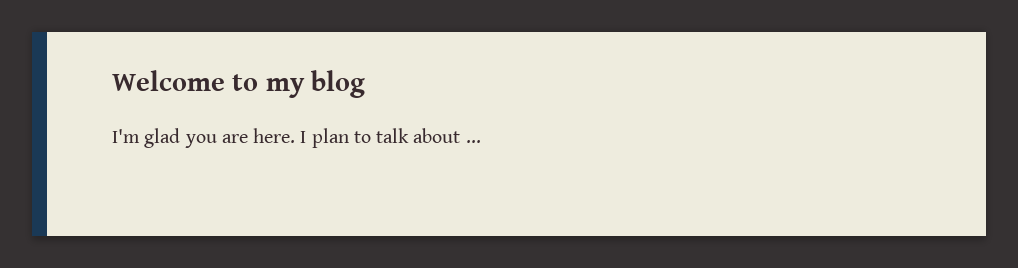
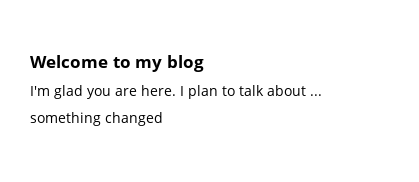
+ something changed

